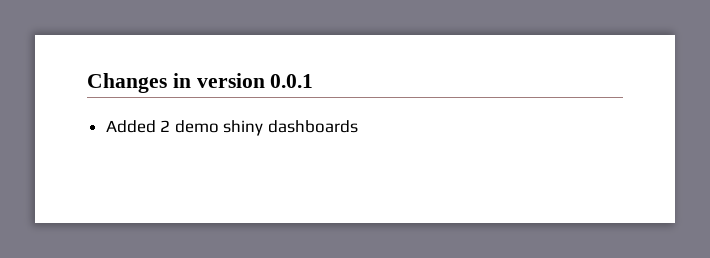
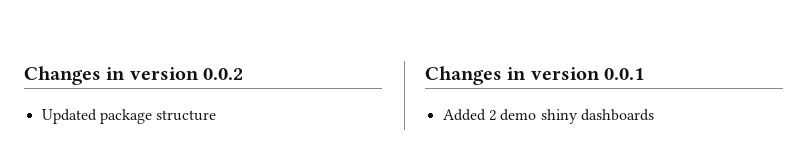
+ Changes in version 0.0.2
+ Updated package structure

